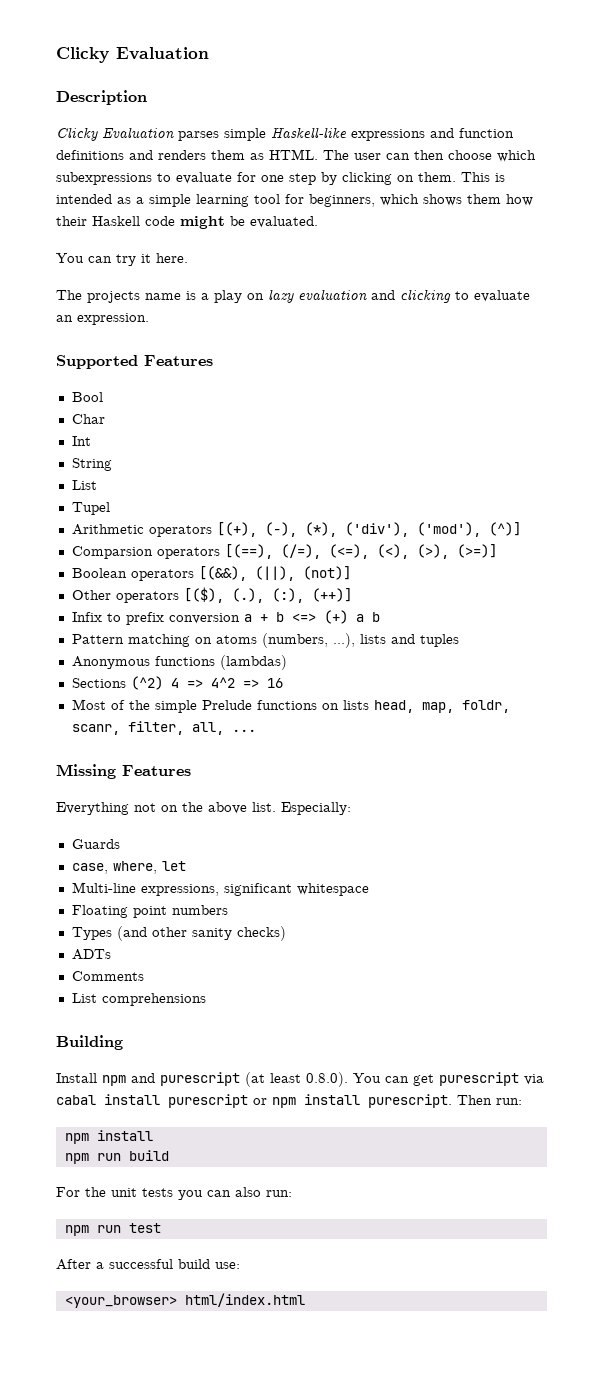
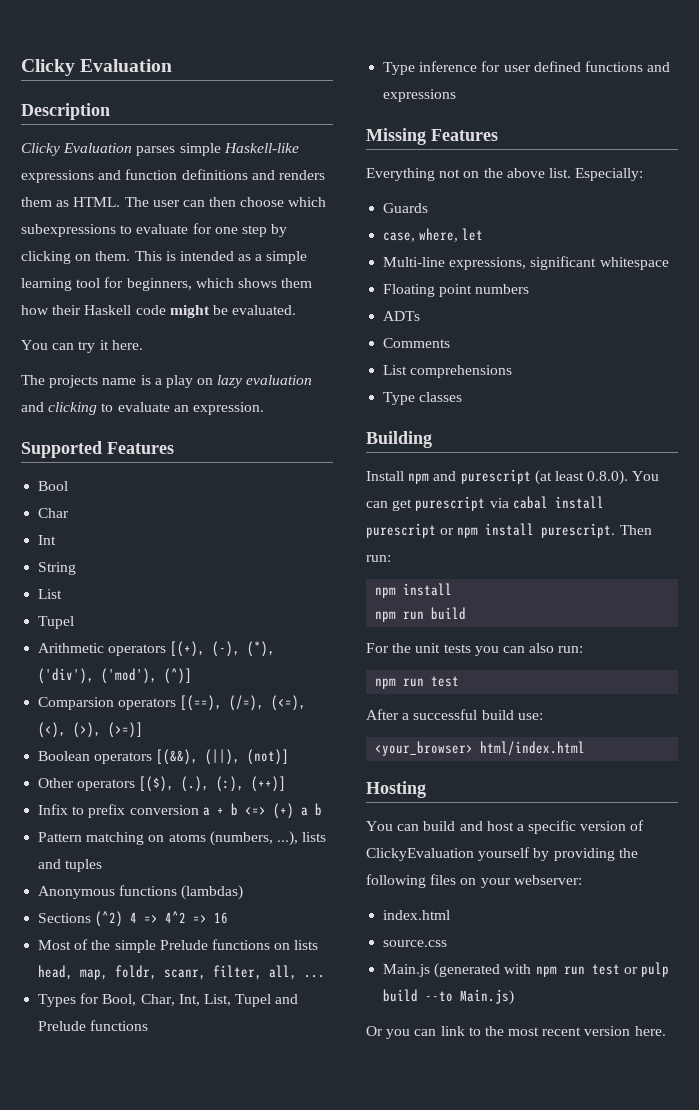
+ Types for Bool, Char, Int, List, Tupel and Prelude functions
+ Type inference for user defined functions and expressions
- Types (and other sanity checks)
+ Type classes
+ Hosting
+ You can build and host a specific version of ClickyEvaluation yourself by providing the following files on your webserver:
+ index.html
+ source.css
+ Main.js (generated with npm run test or pulp build --to Main.js)
+ Or you can link to the most recent version here.

